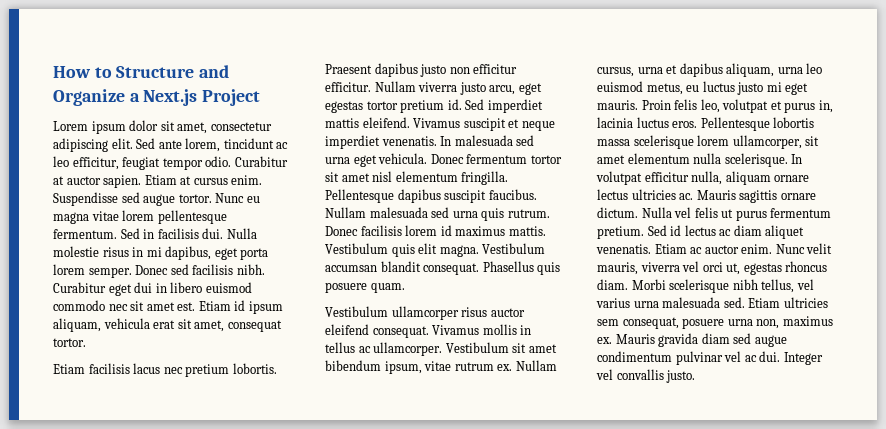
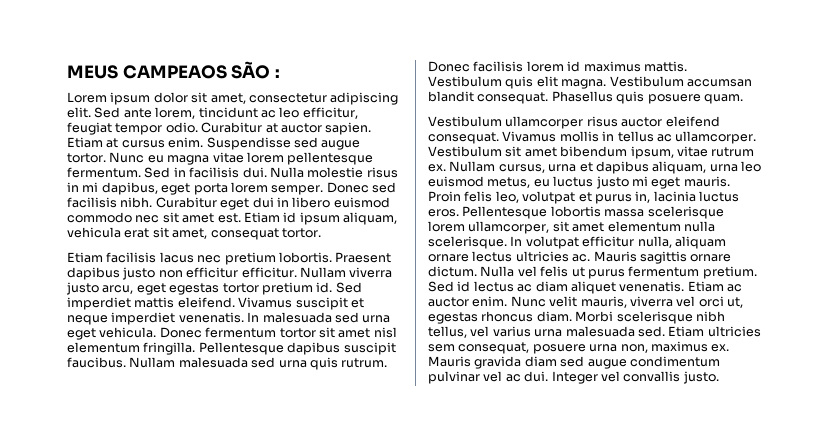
- How to Structure and Organize a Next.js Project
+ MEUS CAMPEAOS SÃO :

